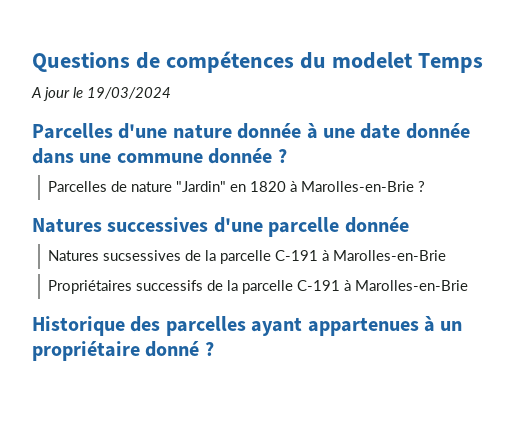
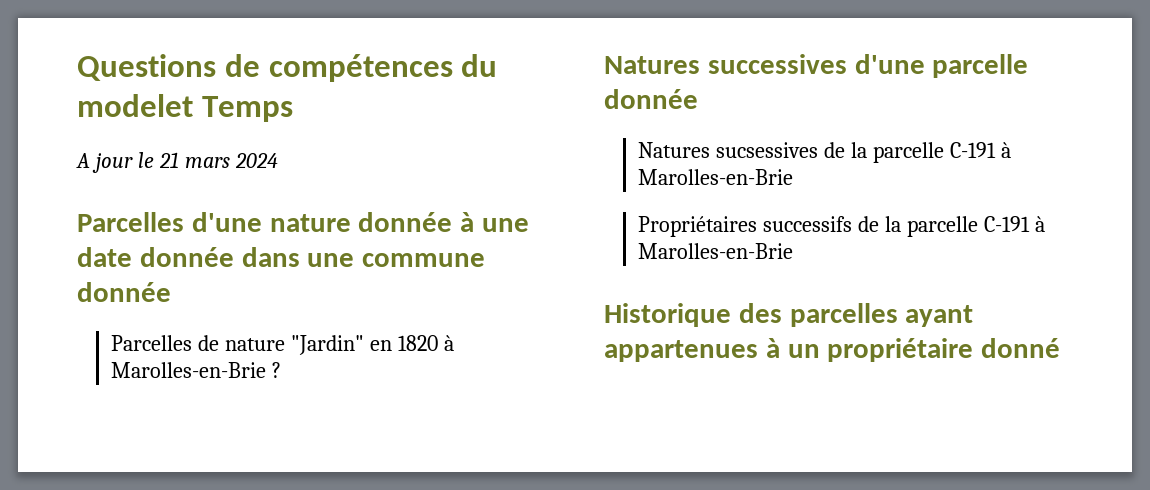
- A jour le 19/03/2024
+ A jour le 21 mars 2024
- Parcelles d'une nature donnée à une date donnée dans une commune donnée ?
+ Parcelles d'une nature donnée à une date donnée dans une commune donnée
- Historique des parcelles ayant appartenues à un propriétaire donné ?
+ Historique des parcelles ayant appartenues à un propriétaire donné

